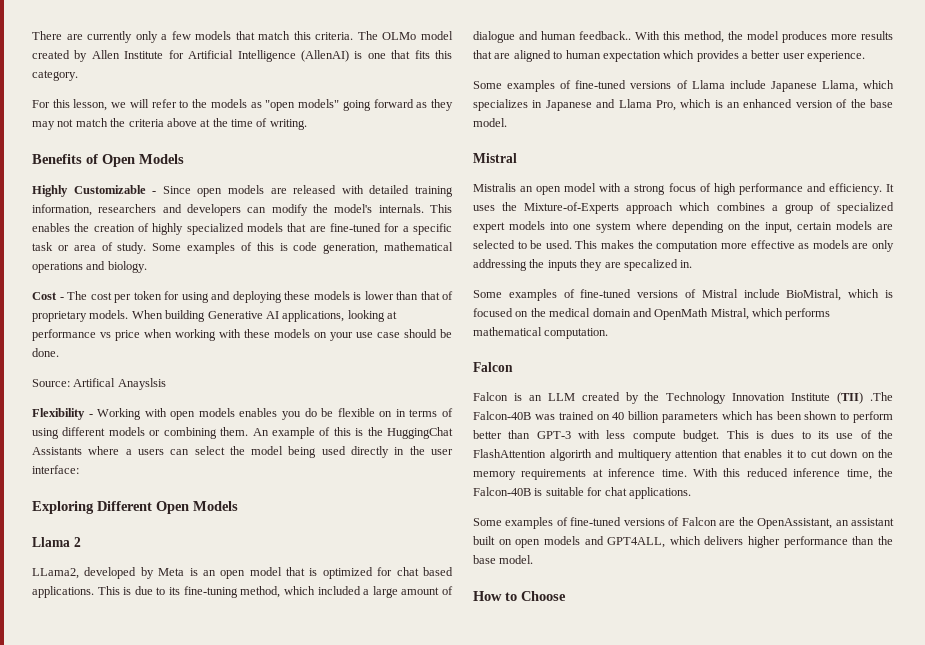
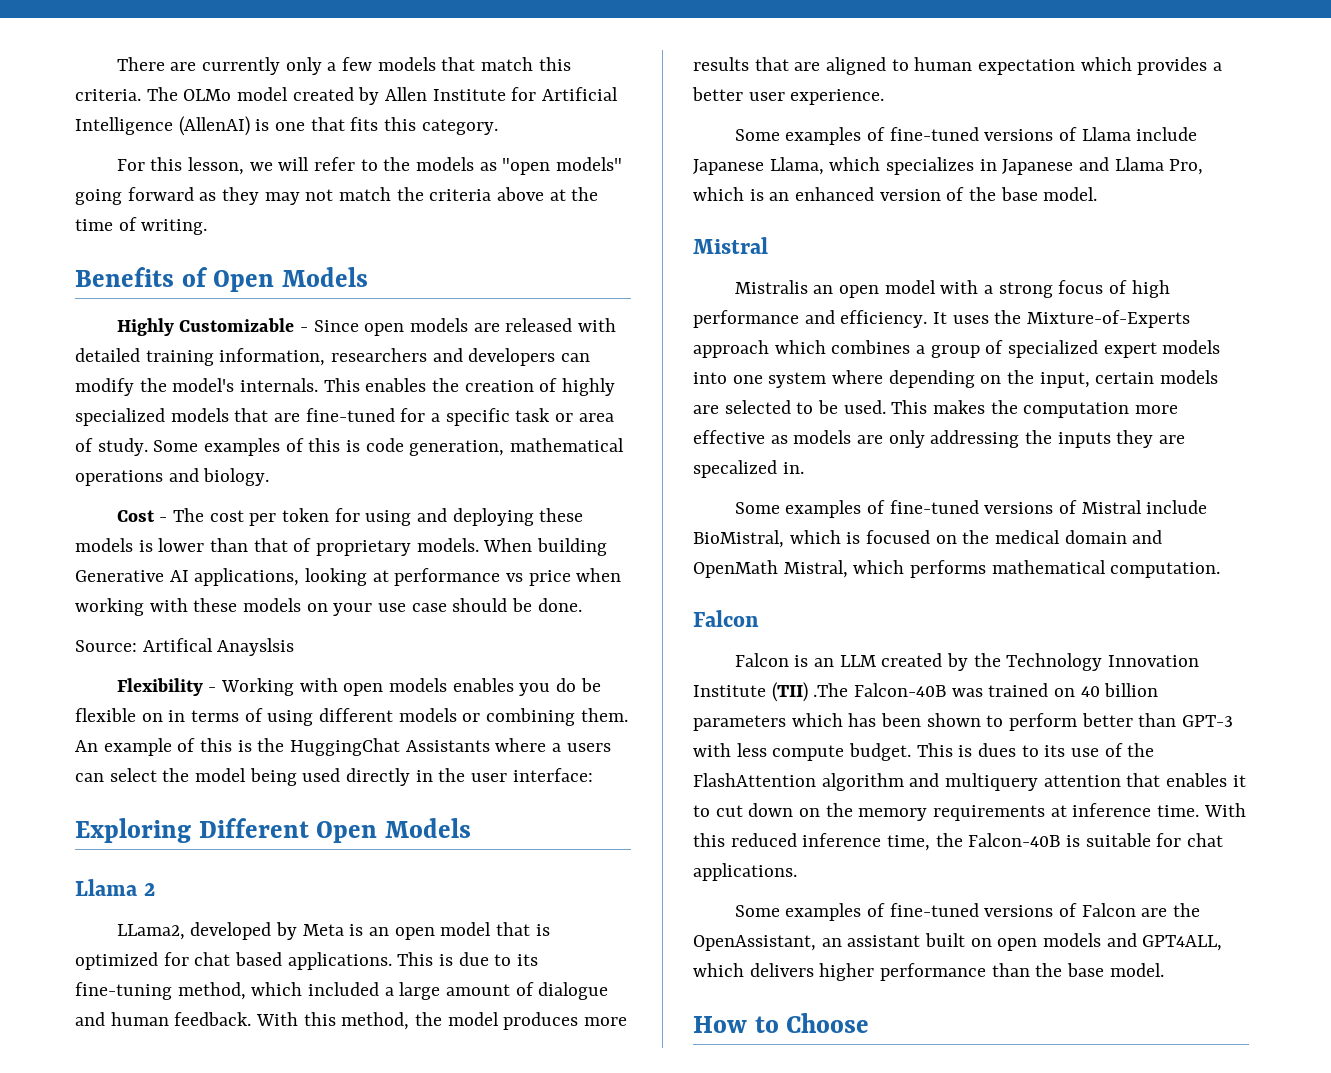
- This is due to its fine-tuning method, which included a large amount of dialogue and human feedback..
+ This is due to its fine-tuning method, which included a large amount of dialogue and human feedback.
- This is dues to its use of the FlashAttention algorirth and multiquery attention that enables it to cut down on the memory requirements at inference time.
+ This is dues to its use of the FlashAttention algorithm and multiquery attention that enables it to cut down on the memory requirements at inference time.

